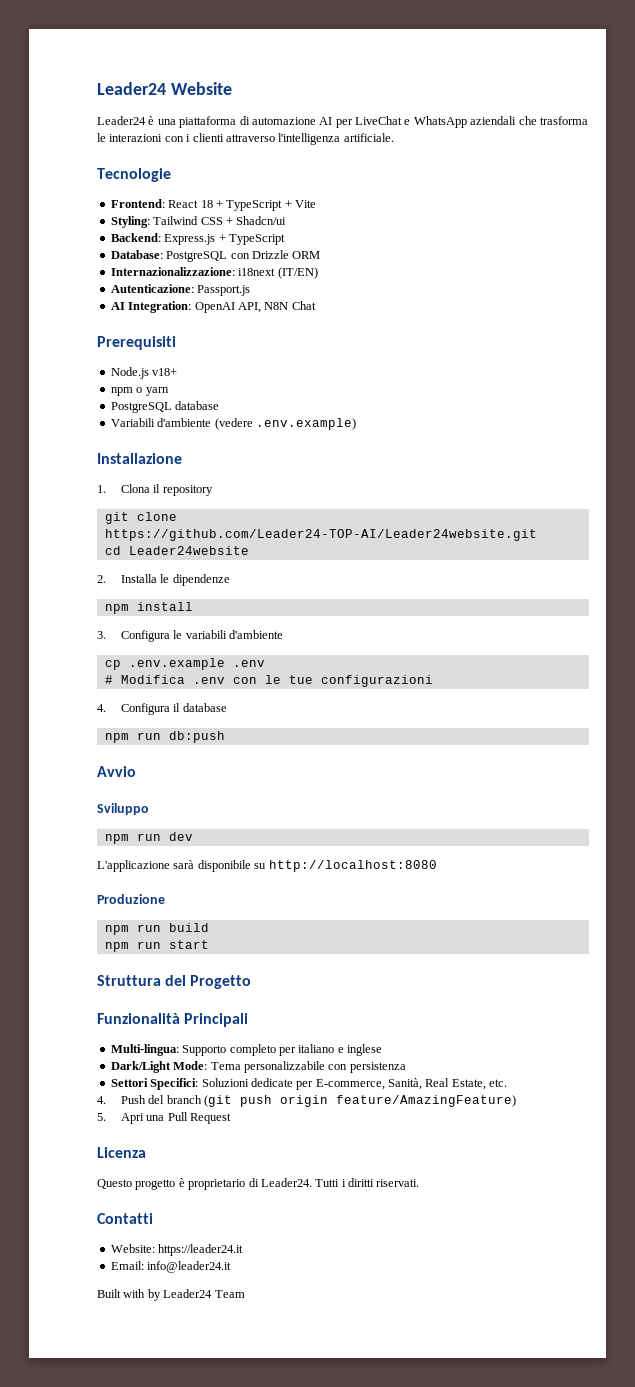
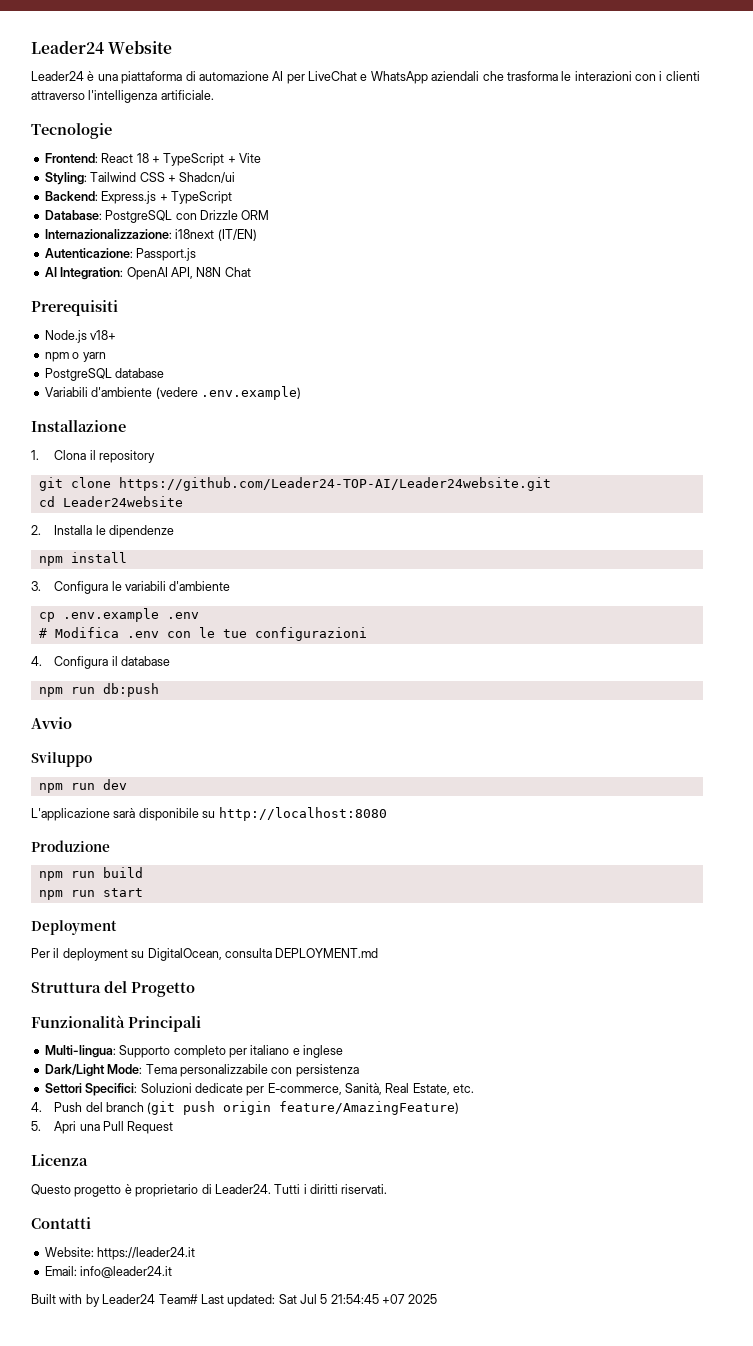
+ Deployment
+ Per il deployment su DigitalOcean, consulta DEPLOYMENT.md
- Built with by Leader24 Team
+ Built with by Leader24 Team# Last updated: Sat Jul 5 21:54:45 +07 2025

